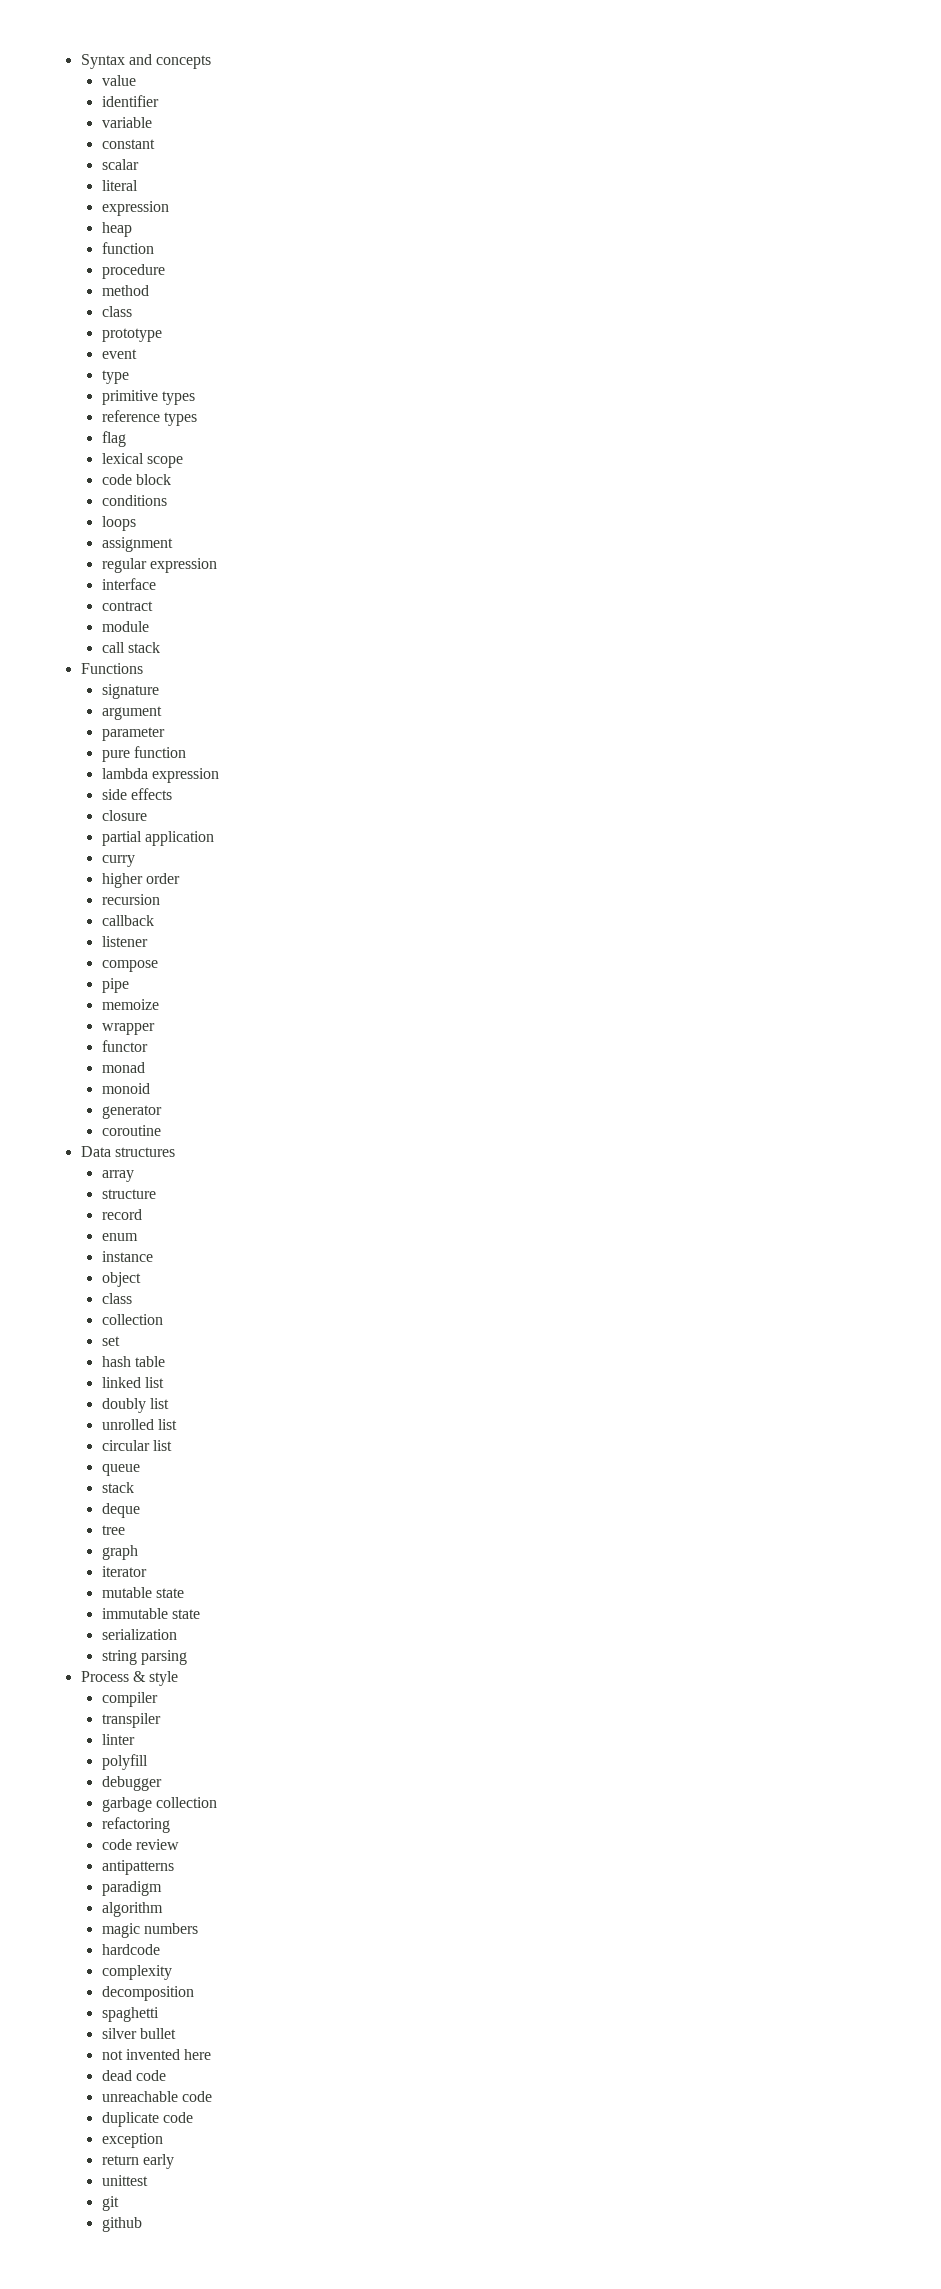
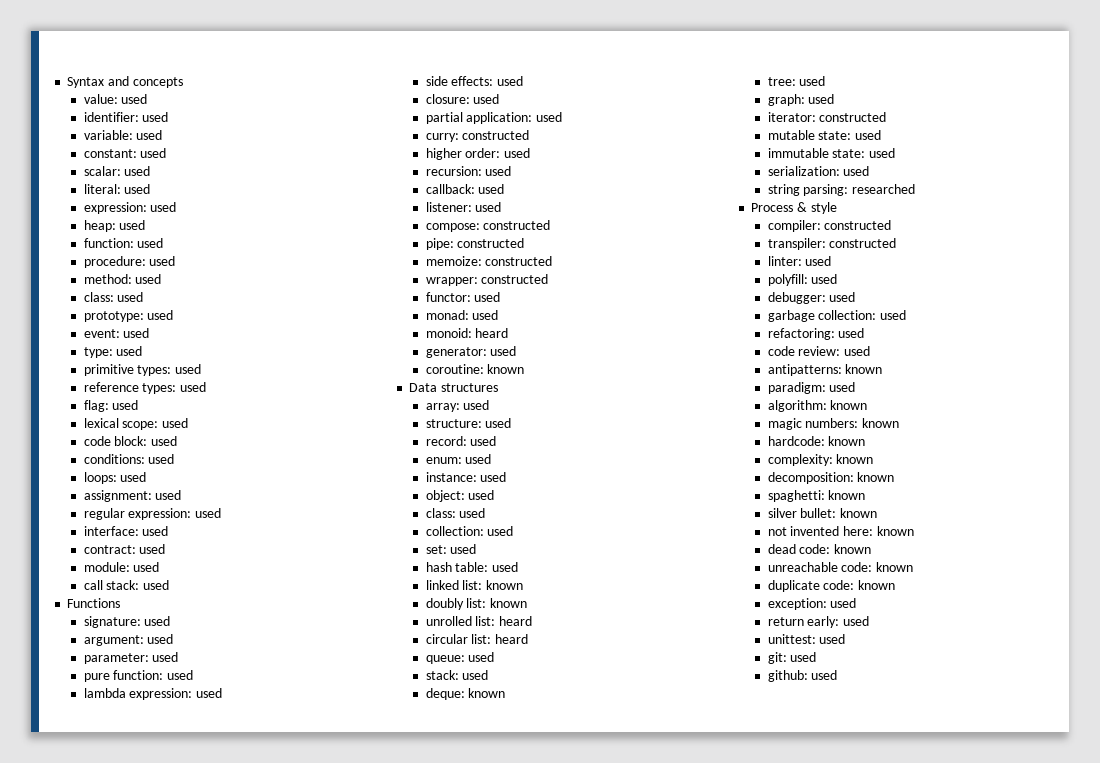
- value
- identifier
- variable
- constant
- scalar
- literal
- expression
- heap
- function
- procedure
- method
- class
- prototype
- event
- type
+ value: used
+ identifier: used
+ variable: used
+ constant: used
+ scalar: used
+ literal: used
+ expression: used
+ heap: used
+ function: used
+ procedure: used
+ method: used
+ class: used
+ prototype: used
+ event: used
+ type: used
- primitive types
+ primitive types: used
- reference types
- flag
+ reference types: used
+ flag: used
- lexical scope
- code block
- conditions
- loops
- assignment
- regular expression
- interface
- contract
- module
+ lexical scope: used
+ code block: used
+ conditions: used
+ loops: used
+ assignment: used
+ regular expression: used
+ interface: used
+ contract: used
+ module: used
- call stack
+ call stack: used
- signature
- argument
- parameter
+ signature: used
+ argument: used
+ parameter: used
- pure function
+ pure function: used
- lambda expression
+ lambda expression: used
- side effects
- closure
- partial application
- curry
- higher order
- recursion
- callback
- listener
- compose
- pipe
- memoize
- wrapper
- functor
- monad
- monoid
- generator
- coroutine
+ side effects: used
+ closure: used
+ partial application: used
+ curry: constructed
+ higher order: used
+ recursion: used
+ callback: used
+ listener: used
+ compose: constructed
+ pipe: constructed
+ memoize: constructed
+ wrapper: constructed
+ functor: used
+ monad: used
+ monoid: heard
+ generator: used
+ coroutine: known
  Data structures
- array
- structure
- record
- enum
- instance
- object
- class
- collection
- set
+ array: used
+ structure: used
+ record: used
+ enum: used
+ instance: used
+ object: used
+ class: used
+ collection: used
+ set: used
- hash table
+ hash table: used
- linked list
+ linked list: known
- doubly list
+ doubly list: known
- unrolled list
+ unrolled list: heard
- circular list
- queue
- stack
- deque
- tree
- graph
- iterator
+ circular list: heard
+ queue: used
+ stack: used
+ deque: known
+ tree: used
+ graph: used
+ iterator: constructed
- mutable state
+ mutable state: used
- immutable state
- serialization
+ immutable state: used
+ serialization: used
- string parsing
+ string parsing: researched
- compiler
- transpiler
- linter
- polyfill
- debugger
- garbage collection
- refactoring
- code review
- antipatterns
- paradigm
- algorithm
- magic numbers
- hardcode
- complexity
- decomposition
- spaghetti
+ compiler: constructed
+ transpiler: constructed
+ linter: used
+ polyfill: used
+ debugger: used
+ garbage collection: used
+ refactoring: used
+ code review: used
+ antipatterns: known
+ paradigm: used
+ algorithm: known
+ magic numbers: known
+ hardcode: known
+ complexity: known
+ decomposition: known
+ spaghetti: known
- silver bullet
+ silver bullet: known
- not invented here
+ not invented here: known
- dead code
+ dead code: known
- unreachable code
+ unreachable code: known
- duplicate code
- exception
- return early
- unittest
- git
- github
+ duplicate code: known
+ exception: used
+ return early: used
+ unittest: used
+ git: used
+ github: used

